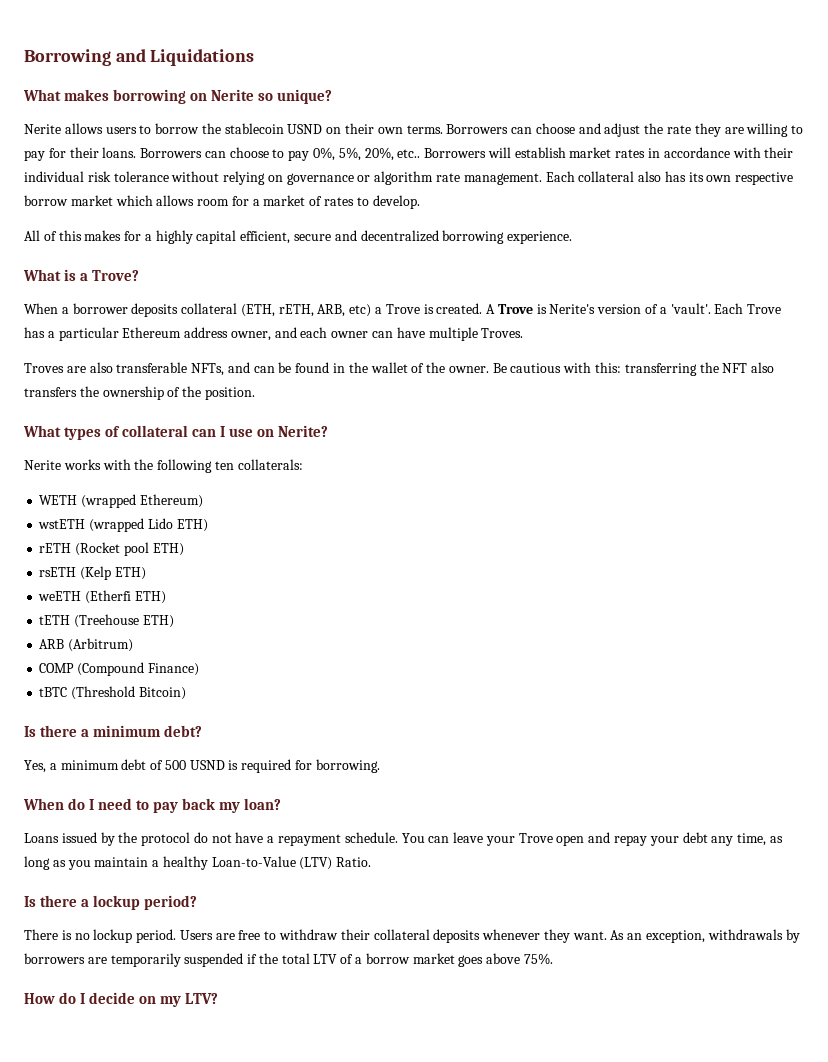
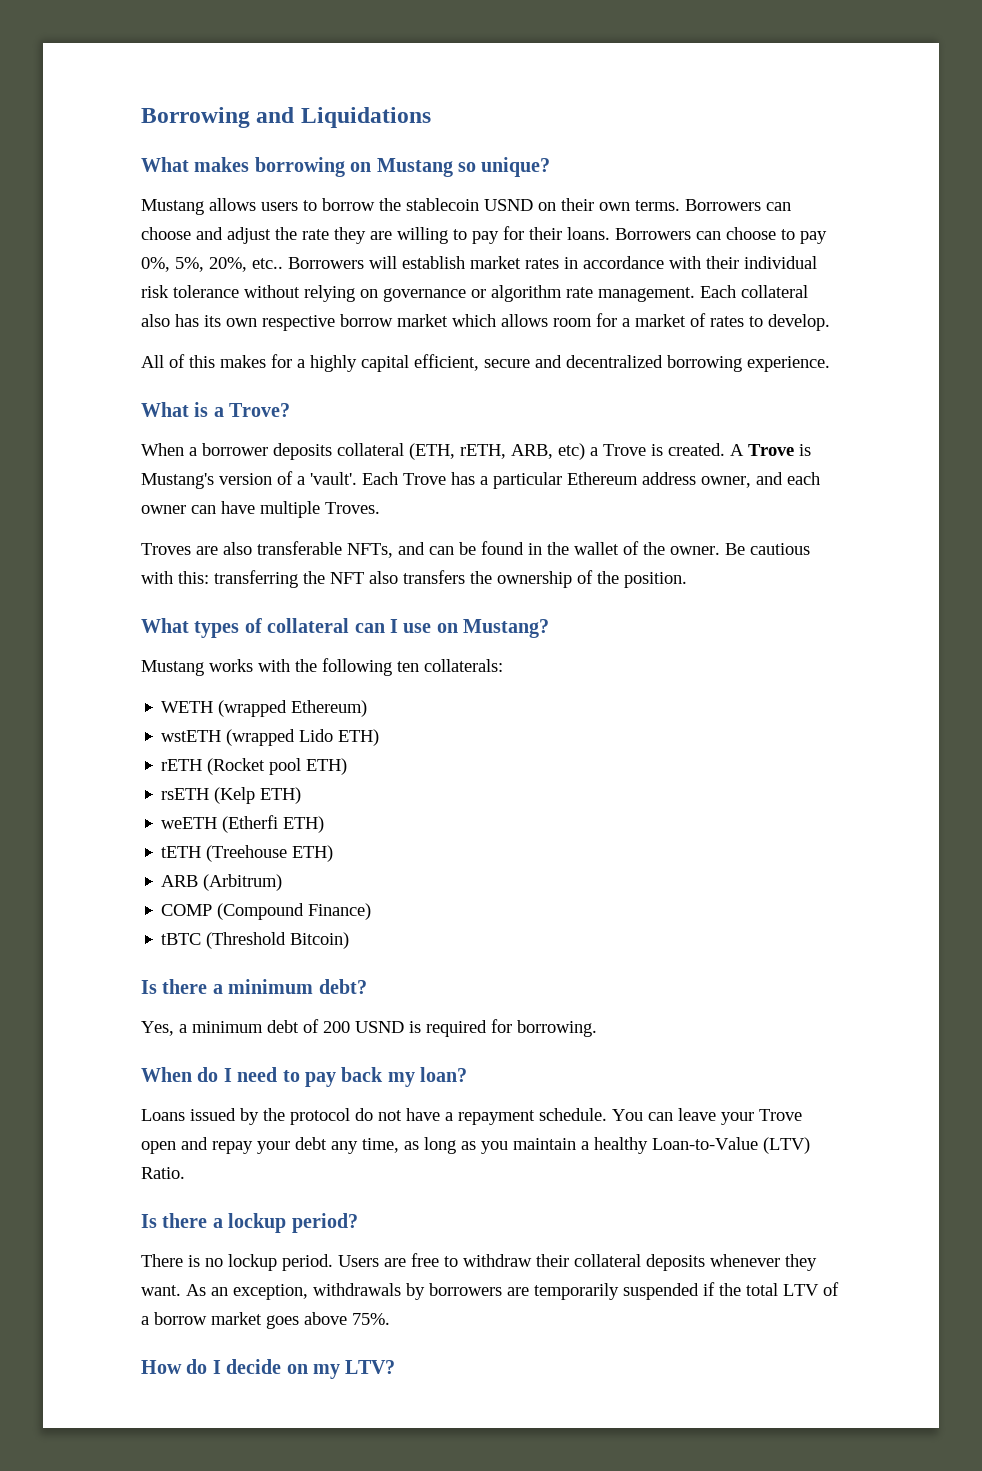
- What makes borrowing on Nerite so unique?
+ What makes borrowing on Mustang so unique?
- Nerite allows users to borrow the stablecoin USND on their own terms.
+ Mustang allows users to borrow the stablecoin USND on their own terms.
- A Trove is Nerite's version of a 'vault'.
+ A Trove is Mustang's version of a 'vault'.
- What types of collateral can I use on Nerite?
- Nerite works with the following ten collaterals:
+ What types of collateral can I use on Mustang?
+ Mustang works with the following ten collaterals:
- Yes, a minimum debt of 500 USND is required for borrowing.
+ Yes, a minimum debt of 200 USND is required for borrowing.

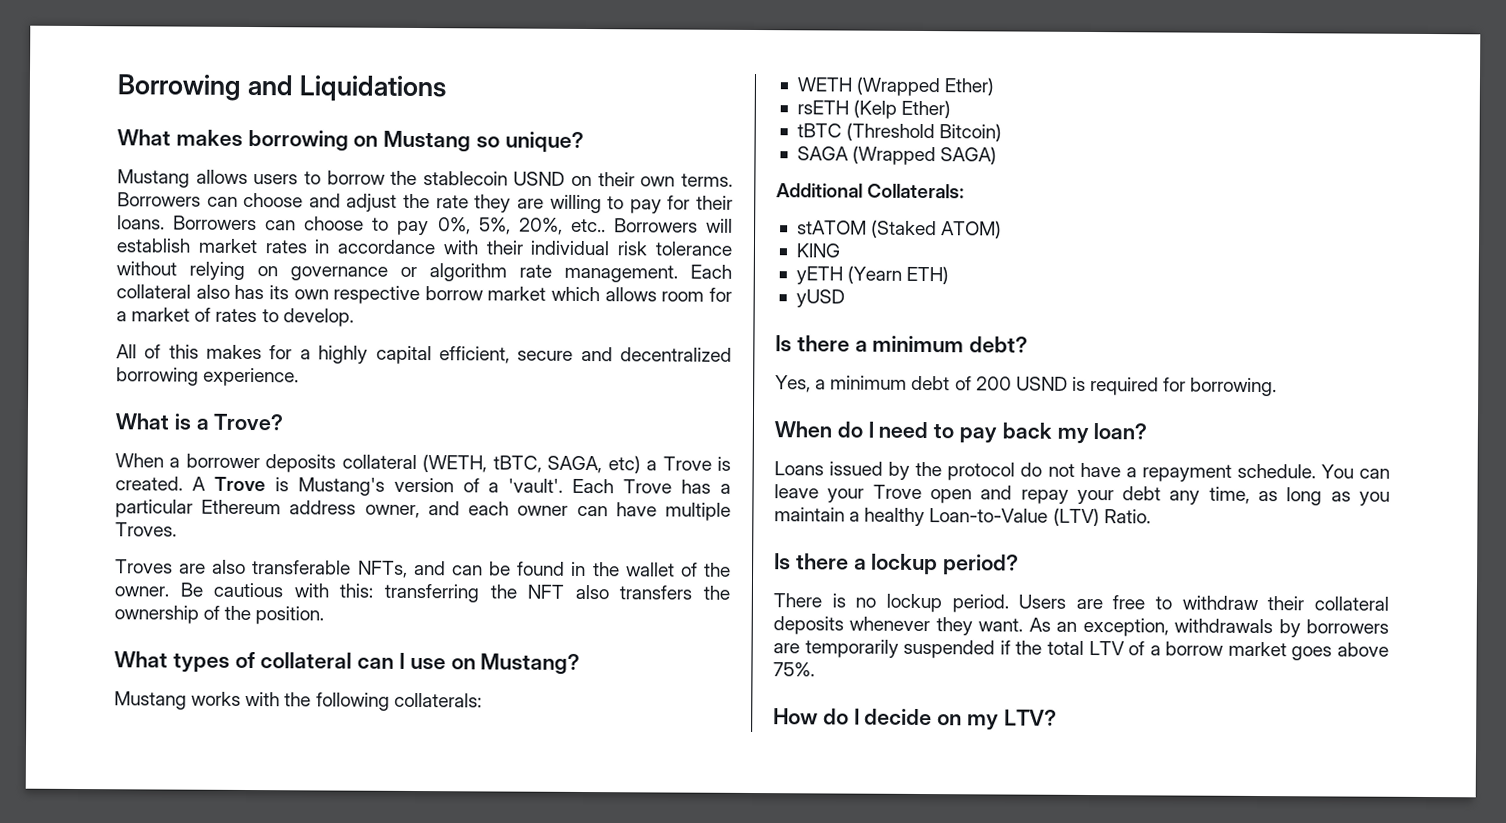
- When a borrower deposits collateral (ETH, rETH, ARB, etc) a Trove is created.
+ When a borrower deposits collateral (WETH, tBTC, SAGA, etc) a Trove is created.
- Mustang works with the following ten collaterals:
+ Mustang works with the following collaterals:
- WETH (wrapped Ethereum)
- wstETH (wrapped Lido ETH)
- rETH (Rocket pool ETH)
- rsETH (Kelp ETH)
- weETH (Etherfi ETH)
- tETH (Treehouse ETH)
- ARB (Arbitrum)
- COMP (Compound Finance)
+ WETH (Wrapped Ether)
+ rsETH (Kelp Ether)
  tBTC (Threshold Bitcoin)
+ SAGA (Wrapped SAGA)
+ Additional Collaterals:
+ stATOM (Staked ATOM)
+ KING
+ yETH (Yearn ETH)
+ yUSD

